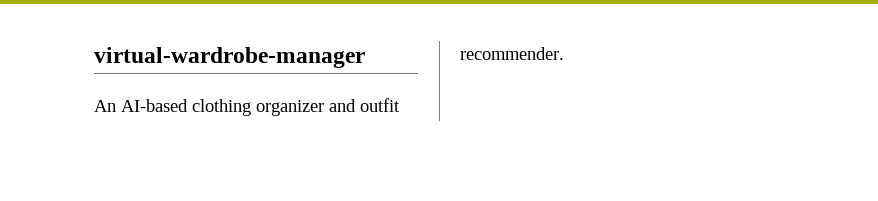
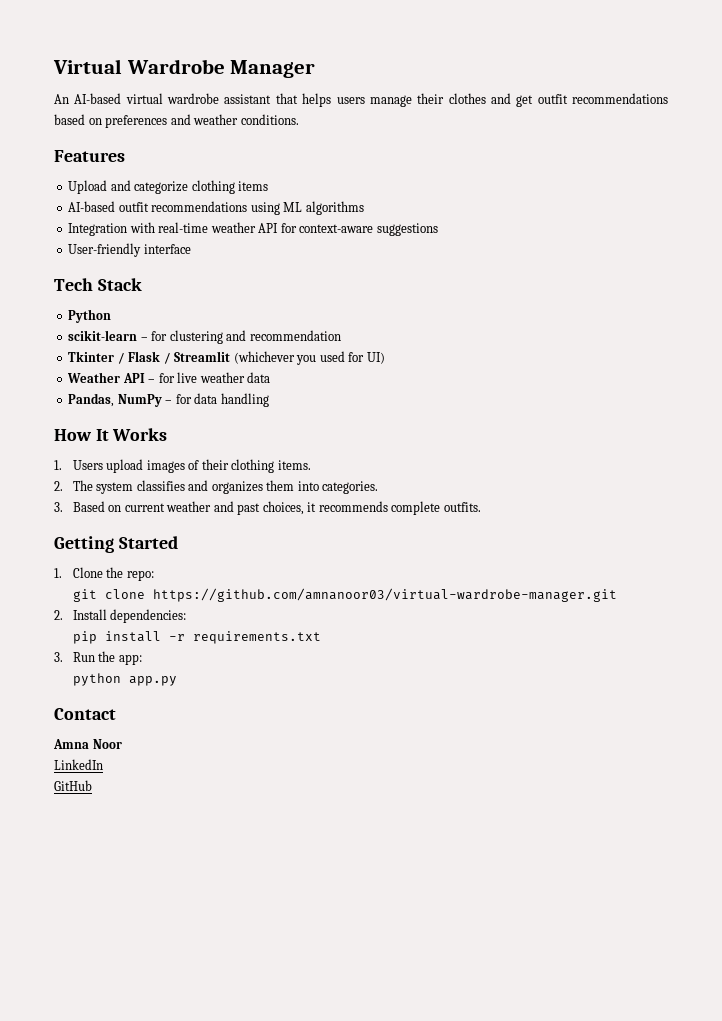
- virtual-wardrobe-manager
+ Virtual Wardrobe Manager
- An AI-based clothing organizer and outfit recommender.
+ An AI-based virtual wardrobe assistant that helps users manage their clothes and get outfit recommendations based on preferences and weather conditions.
+ Features
+ Upload and categorize clothing items
+ AI-based outfit recommendations using ML algorithms
+ Integration with real-time weather API for context-aware suggestions
+ User-friendly interface
+ Tech Stack
+ Python
+ scikit-learn – for clustering and recommendation
+ Tkinter / Flask / Streamlit (whichever you used for UI)
+ Weather API – for live weather data
+ Pandas, NumPy – for data handling
+ How It Works
+ 1. Users upload images of their clothing items.
+ 2. The system classifies and organizes them into categories.
+ 3. Based on current weather and past choices, it recommends complete outfits.
+ Getting Started
+ 1. Clone the repo:
+ git clone https://github.com/amnanoor03/virtual-wardrobe-manager.git
+ 2. Install dependencies:
+ pip install -r requirements.txt
+ 3. Run the app:
+ python app.py
+ Contact
+ Amna Noor
+ LinkedIn
+ GitHub

